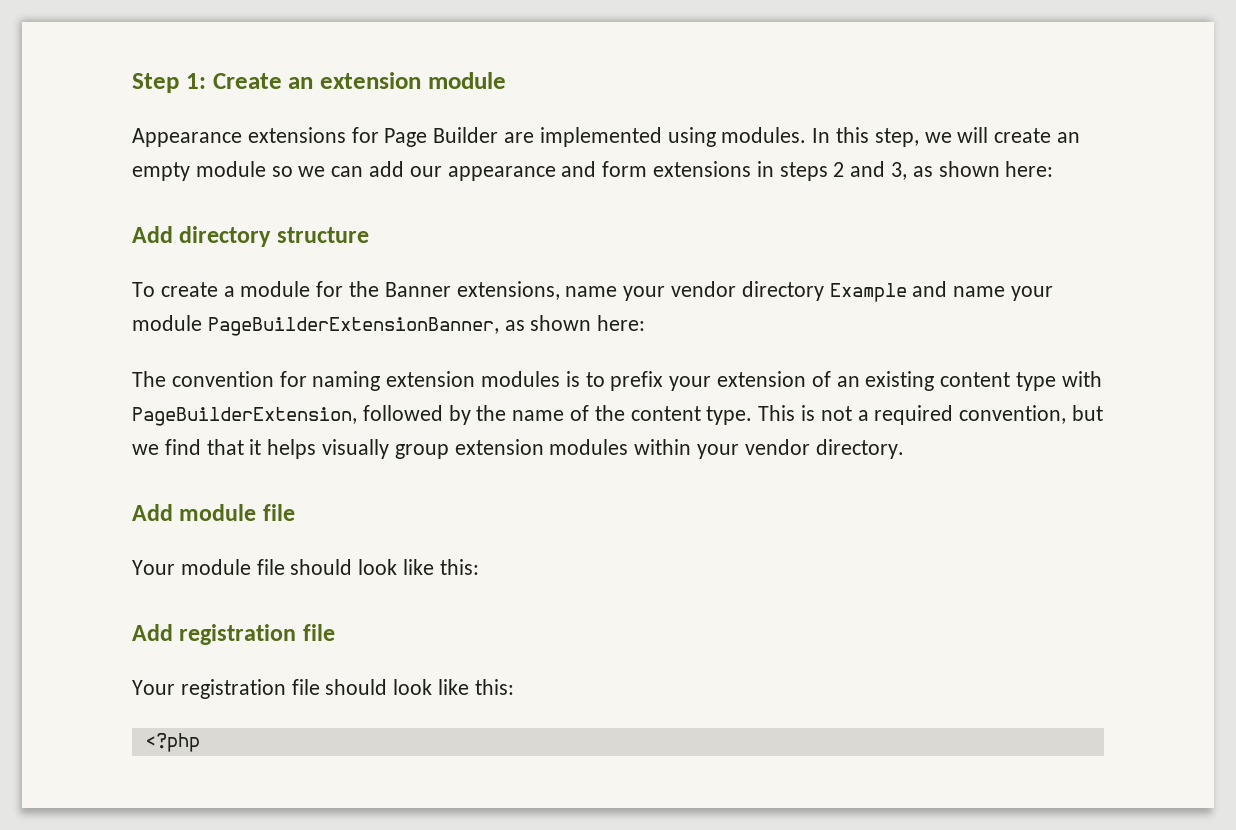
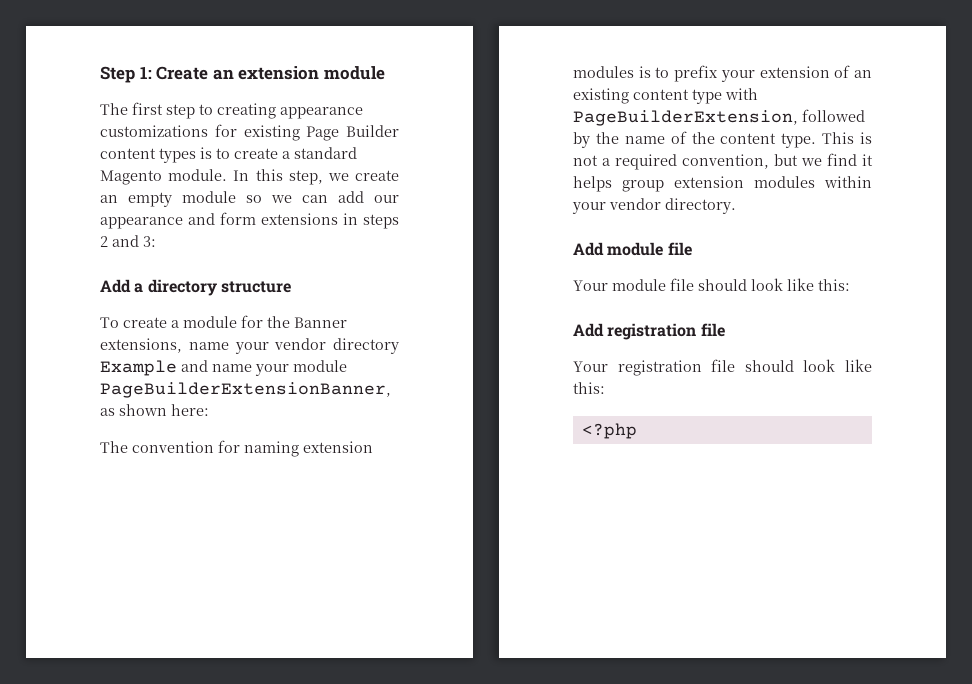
- Appearance extensions for Page Builder are implemented using modules.
+ The first step to creating appearance customizations for existing Page Builder content types is to create a standard Magento module.
- In this step, we will create an empty module so we can add our appearance and form extensions in steps 2 and 3, as shown here:
- Add directory structure
+ In this step, we create an empty module so we can add our appearance and form extensions in steps 2 and 3:
+ Add a directory structure
- This is not a required convention, but we find that it helps visually group extension modules within your vendor directory.
+ This is not a required convention, but we find it helps group extension modules within your vendor directory.

